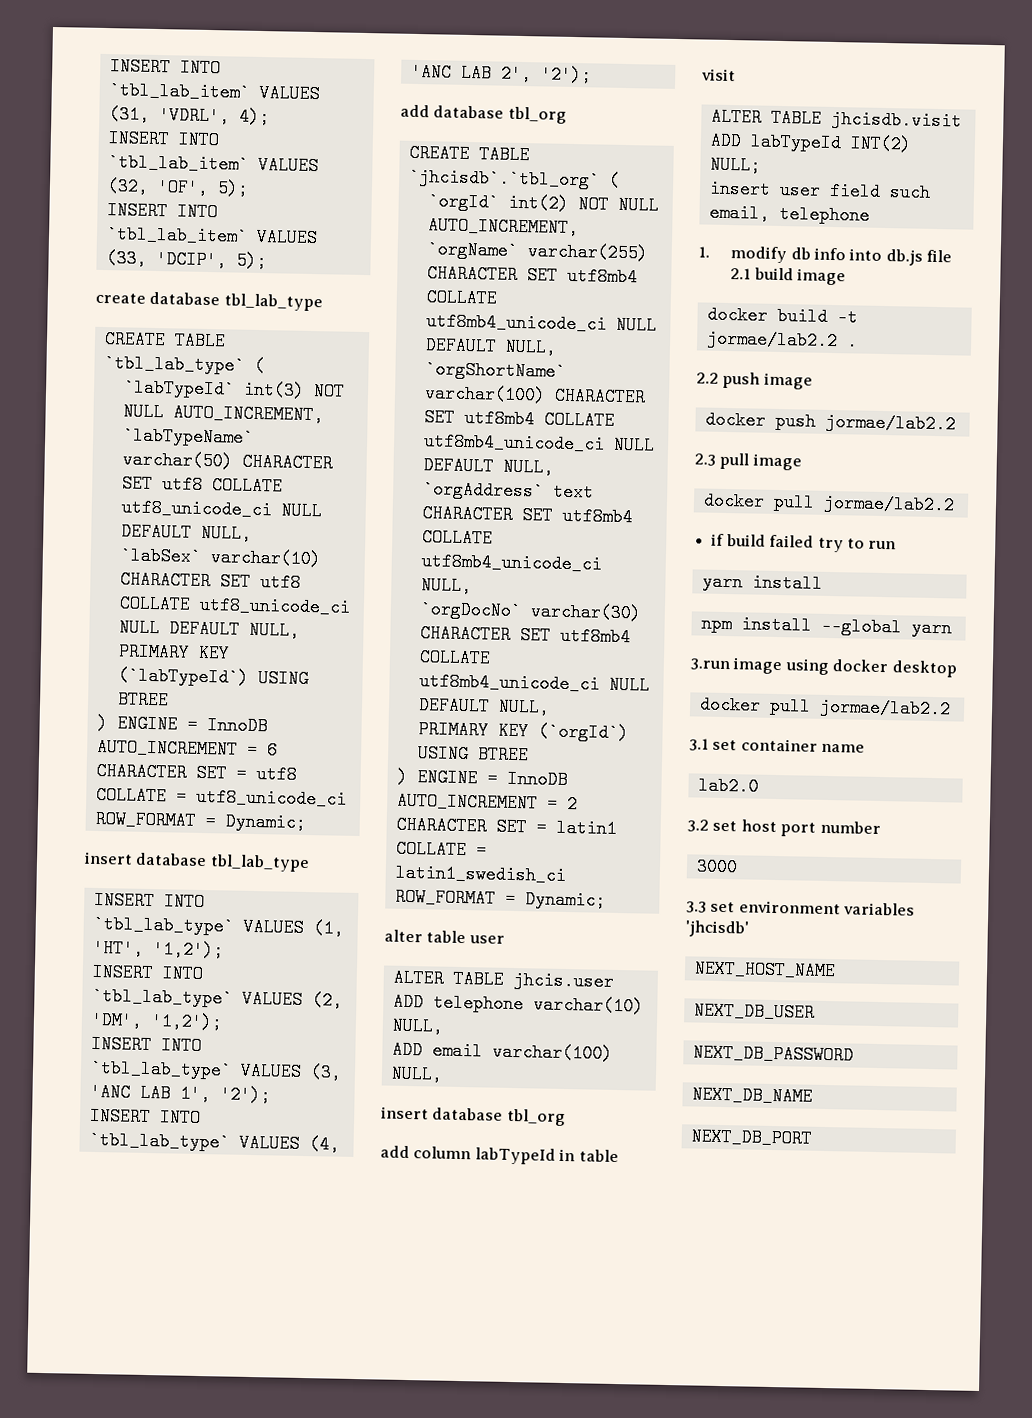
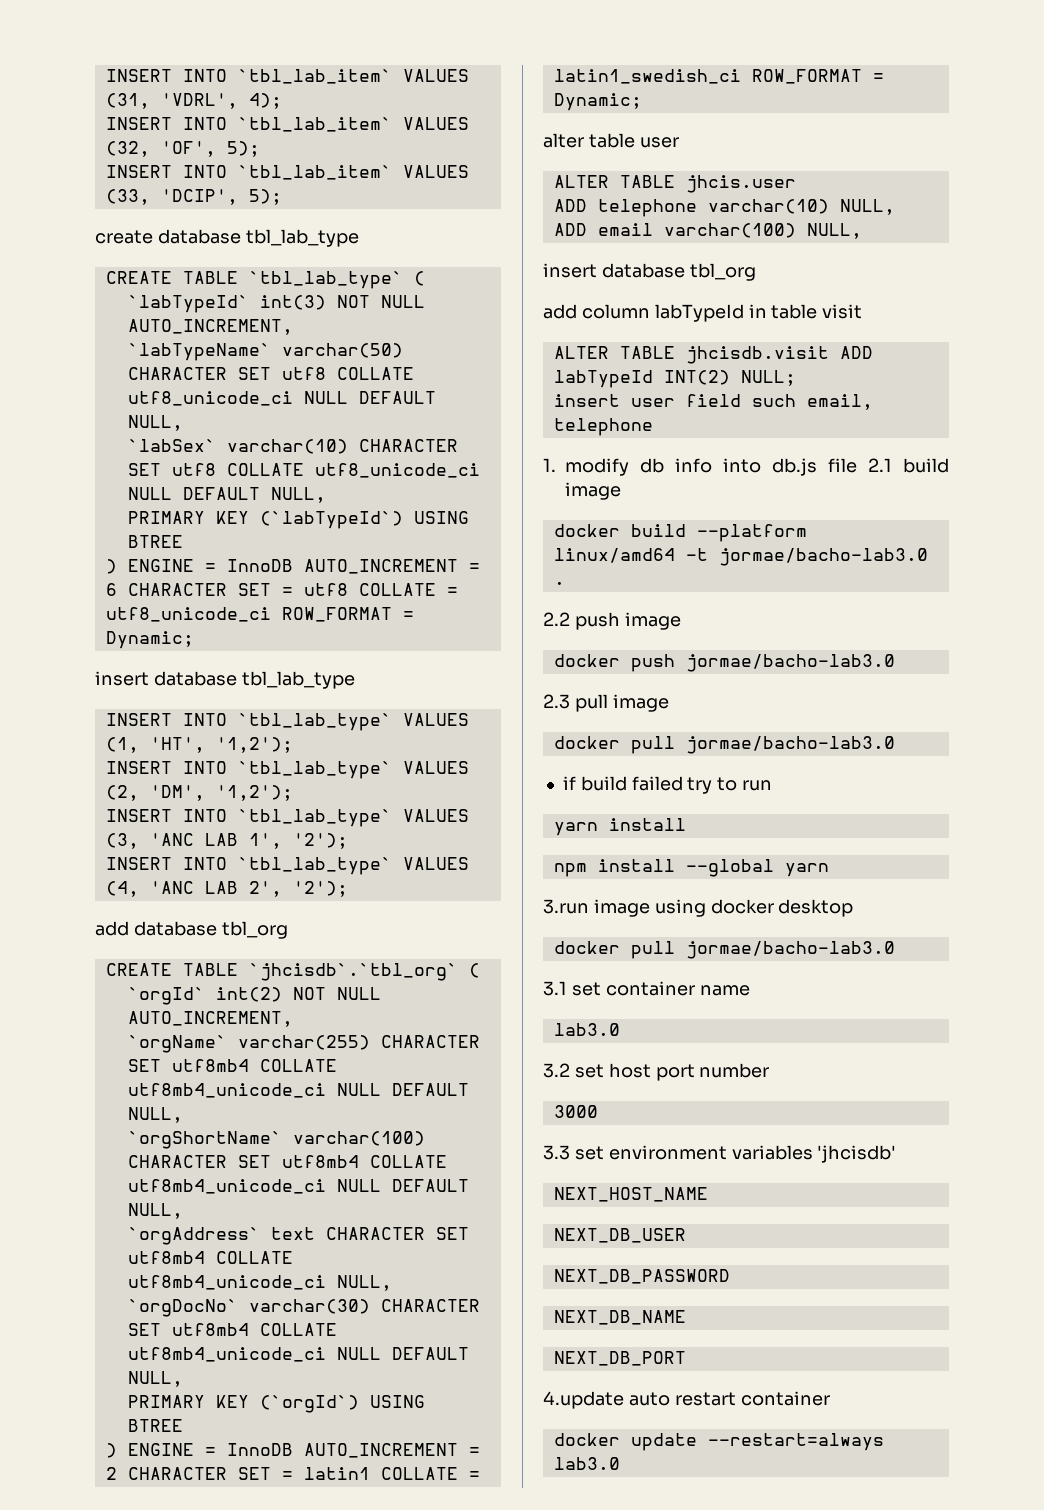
- docker build -t jormae/lab2.2 .
+ docker build --platform linux/amd64 -t jormae/bacho-lab3.0 .
- docker push jormae/lab2.2
+ docker push jormae/bacho-lab3.0
  2.3 pull image
- docker pull jormae/lab2.2
+ docker pull jormae/bacho-lab3.0
  3.run image using docker desktop
- docker pull jormae/lab2.2
+ docker pull jormae/bacho-lab3.0
  3.1 set container name
- lab2.0
+ lab3.0
+ 4.update auto restart container
+ docker update --restart=always lab3.0

